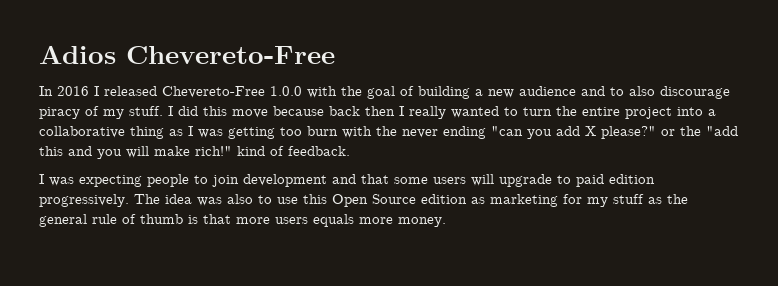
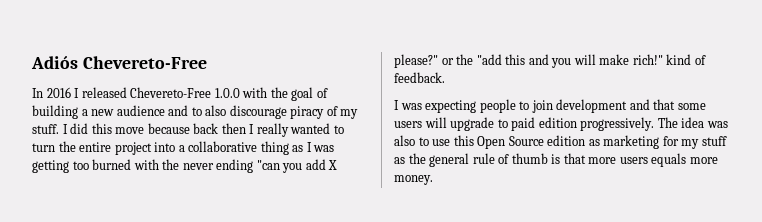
- Adios Chevereto-Free
+ Adiós Chevereto-Free
- I did this move because back then I really wanted to turn the entire project into a collaborative thing as I was getting too burn with the never ending "can you add X please?" or the "add this and you will make rich!" kind of feedback.
+ I did this move because back then I really wanted to turn the entire project into a collaborative thing as I was getting too burned with the never ending "can you add X please?" or the "add this and you will make rich!" kind of feedback.

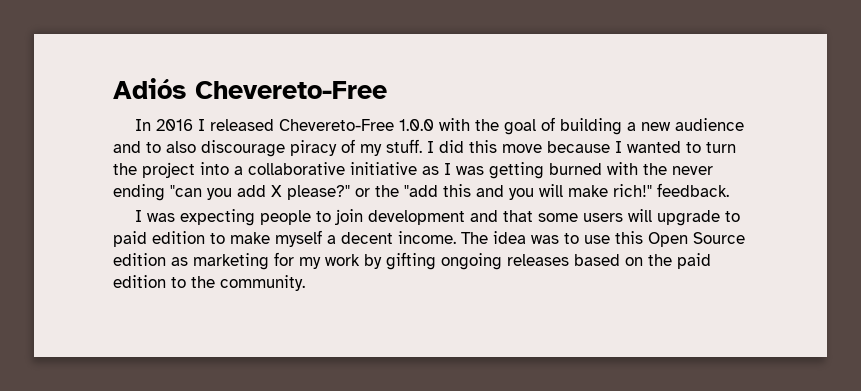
- I did this move because back then I really wanted to turn the entire project into a collaborative thing as I was getting too burned with the never ending "can you add X please?" or the "add this and you will make rich!" kind of feedback.
+ I did this move because I wanted to turn the project into a collaborative initiative as I was getting burned with the never ending "can you add X please?" or the "add this and you will make rich!" feedback.
- I was expecting people to join development and that some users will upgrade to paid edition progressively.
+ I was expecting people to join development and that some users will upgrade to paid edition to make myself a decent income.
- The idea was also to use this Open Source edition as marketing for my stuff as the general rule of thumb is that more users equals more money.
+ The idea was to use this Open Source edition as marketing for my work by gifting ongoing releases based on the paid edition to the community.

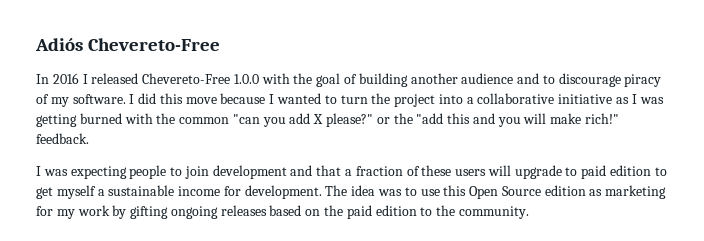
- In 2016 I released Chevereto-Free 1.0.0 with the goal of building a new audience and to also discourage piracy of my stuff.
+ In 2016 I released Chevereto-Free 1.0.0 with the goal of building another audience and to discourage piracy of my software.
- I did this move because I wanted to turn the project into a collaborative initiative as I was getting burned with the never ending "can you add X please?" or the "add this and you will make rich!" feedback.
+ I did this move because I wanted to turn the project into a collaborative initiative as I was getting burned with the common "can you add X please?" or the "add this and you will make rich!" feedback.
- I was expecting people to join development and that some users will upgrade to paid edition to make myself a decent income.
+ I was expecting people to join development and that a fraction of these users will upgrade to paid edition to get myself a sustainable income for development.

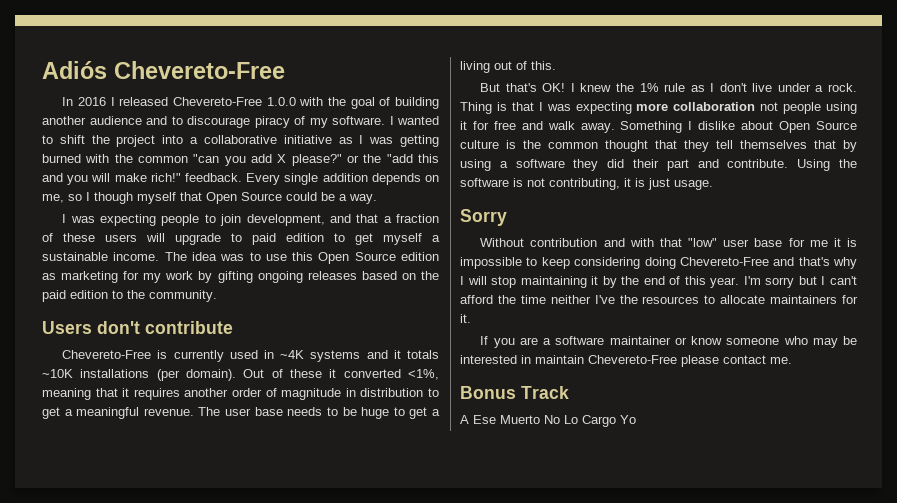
- I did this move because I wanted to turn the project into a collaborative initiative as I was getting burned with the common "can you add X please?" or the "add this and you will make rich!" feedback.
+ I wanted to shift the project into a collaborative initiative as I was getting burned with the common "can you add X please?" or the "add this and you will make rich!" feedback. Every single addition depends on me, so I though myself that Open Source could be a way.
- I was expecting people to join development and that a fraction of these users will upgrade to paid edition to get myself a sustainable income for development.
+ I was expecting people to join development, and that a fraction of these users will upgrade to paid edition to get myself a sustainable income.
+ Users don't contribute
+ Chevereto-Free is currently used in ~4K systems and it totals ~10K installations (per domain). Out of these it converted <1%, meaning that it requires another order of magnitude in distribution to get a meaningful revenue. The user base needs to be huge to get a living out of this.
+ But that's OK! I knew the 1% rule as I don't live under a rock. Thing is that I was expecting more collaboration not people using it for free and walk away. Something I dislike about Open Source culture is the common thought that they tell themselves that by using a software they did their part and contribute. Using the software is not contributing, it is just usage.
+ Sorry
+ Without contribution and with that "low" user base for me it is impossible to keep considering doing Chevereto-Free and that's why I will stop maintaining it by the end of this year. I'm sorry but I can't afford the time neither I've the resources to allocate maintainers for it.
+ If you are a software maintainer or know someone who may be interested in maintain Chevereto-Free please contact me.
+ Bonus Track
+ A Ese Muerto No Lo Cargo Yo

